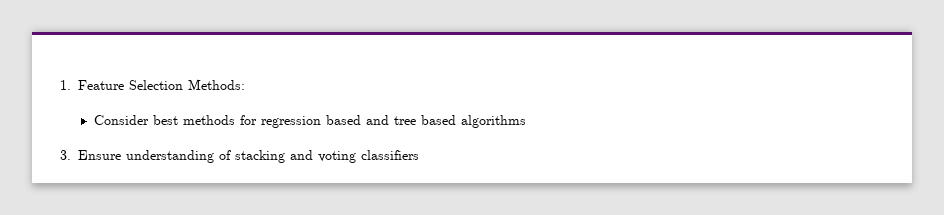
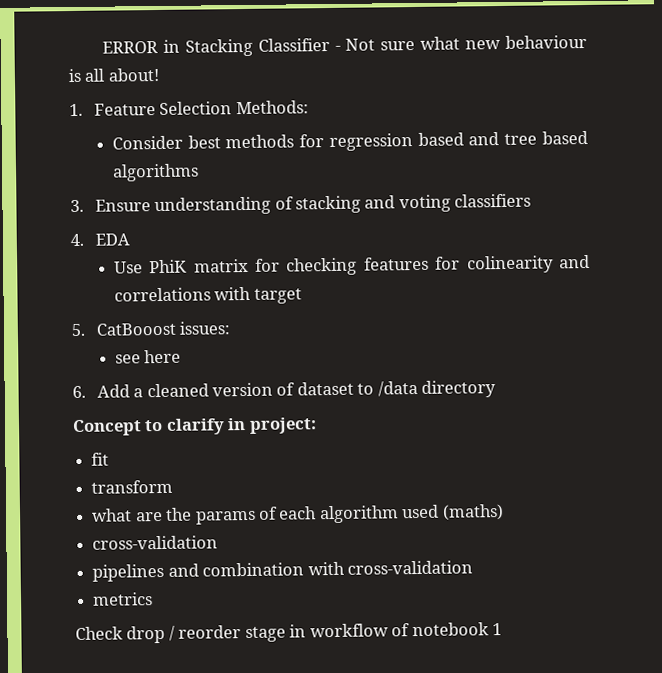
+ ERROR in Stacking Classifier - Not sure what new behaviour is all about!
+ 4. EDA
+ Use PhiK matrix for checking features for colinearity and correlations with target
+ 5. CatBooost issues:
+ see here
+ 6. Add a cleaned version of dataset to /data directory
+ Concept to clarify in project:
+ fit
+ transform
+ what are the params of each algorithm used (maths)
+ cross-validation
+ pipelines and combination with cross-validation
+ metrics
+ Check drop / reorder stage in workflow of notebook 1

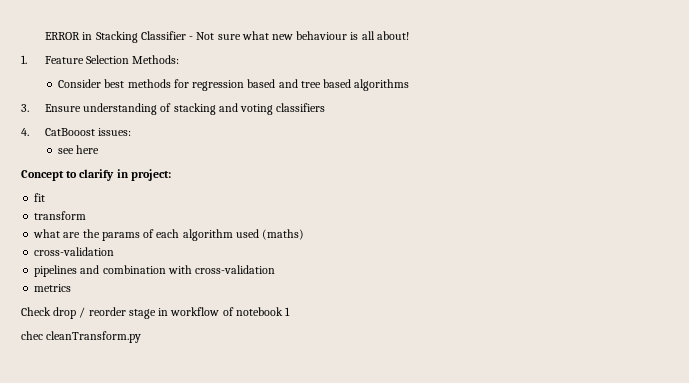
- 4. EDA
- Use PhiK matrix for checking features for colinearity and correlations with target
- 5. CatBooost issues:
+ 4. CatBooost issues:
  see here
- 6. Add a cleaned version of dataset to /data directory
+ chec cleanTransform.py

